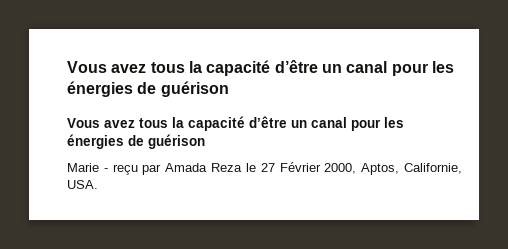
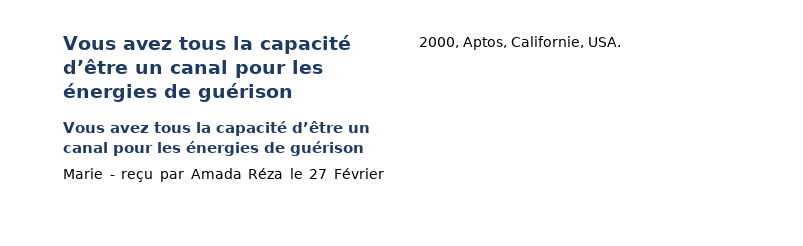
- Marie - reçu par Amada Reza le 27 Février 2000, Aptos, Californie, USA.
+ Marie - reçu par Amada Réza le 27 Février 2000, Aptos, Californie, USA.

